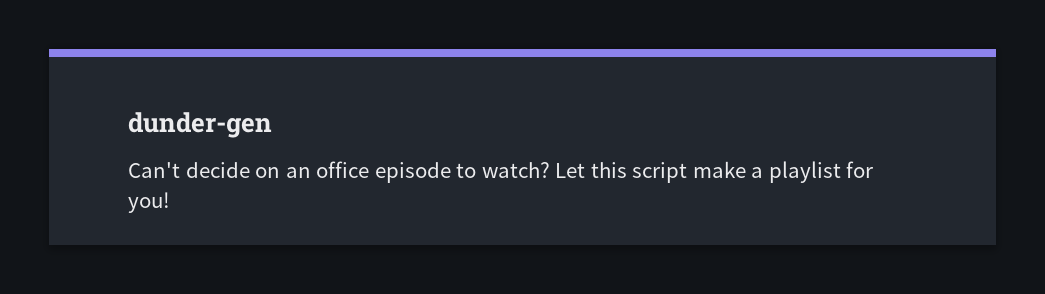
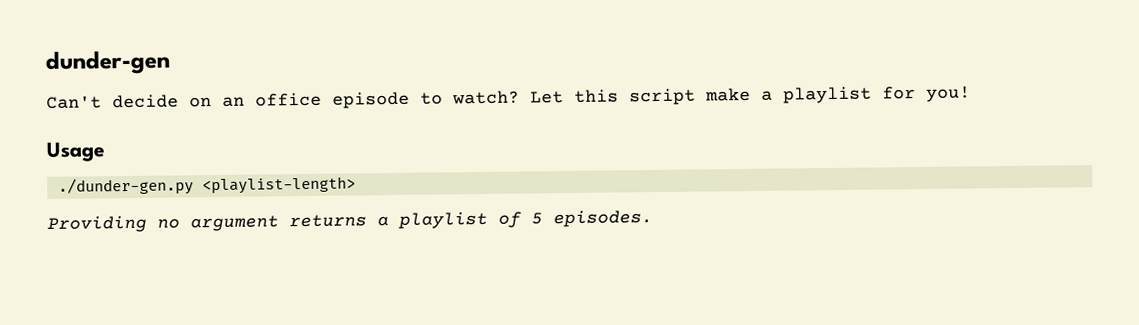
+ Usage
+ ./dunder-gen.py <playlist-length>
+ Providing no argument returns a playlist of 5 episodes.

